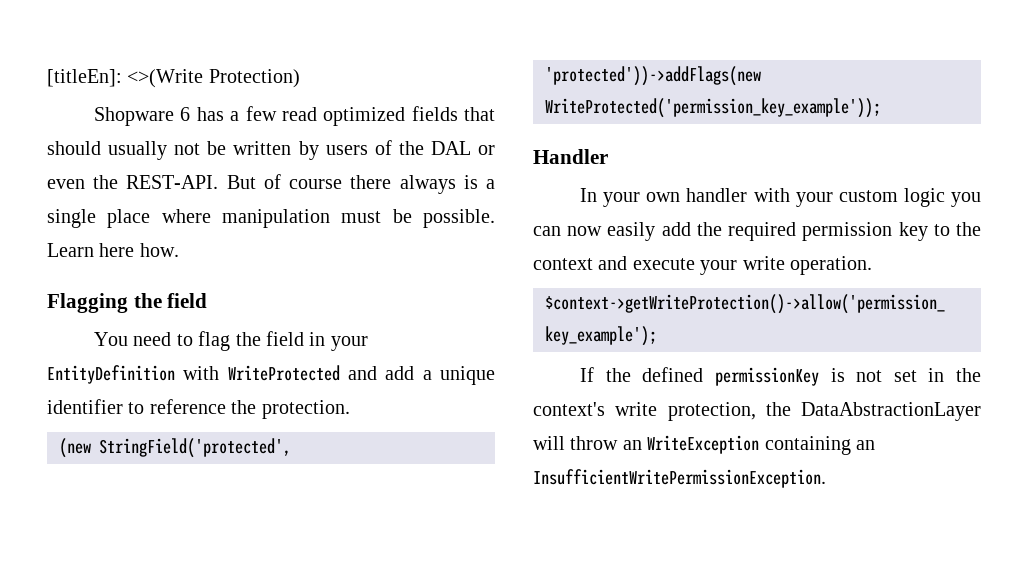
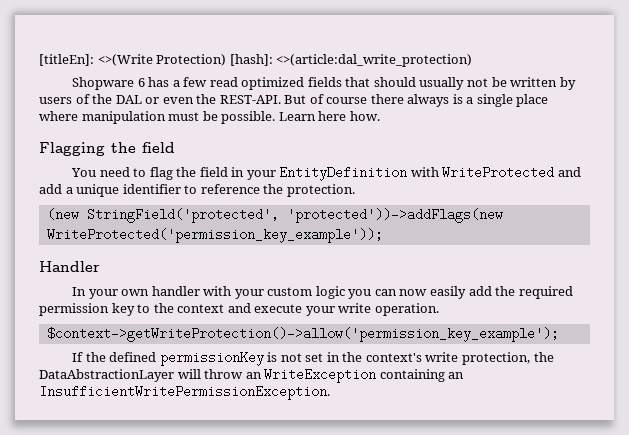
- [titleEn]: <>(Write Protection)
+ [titleEn]: <>(Write Protection) [hash]: <>(article:dal_write_protection)

